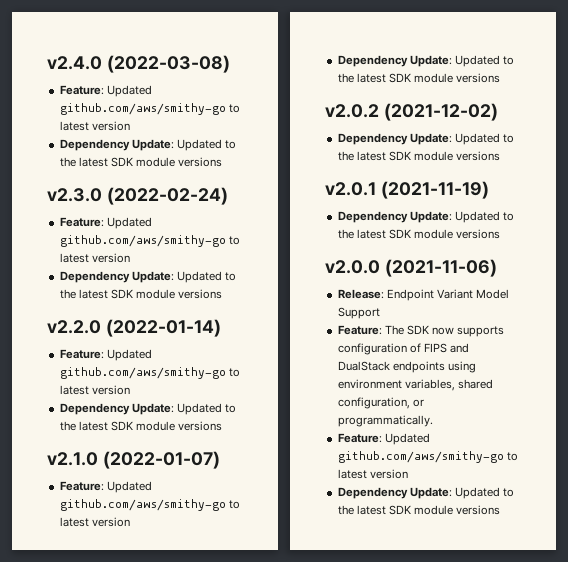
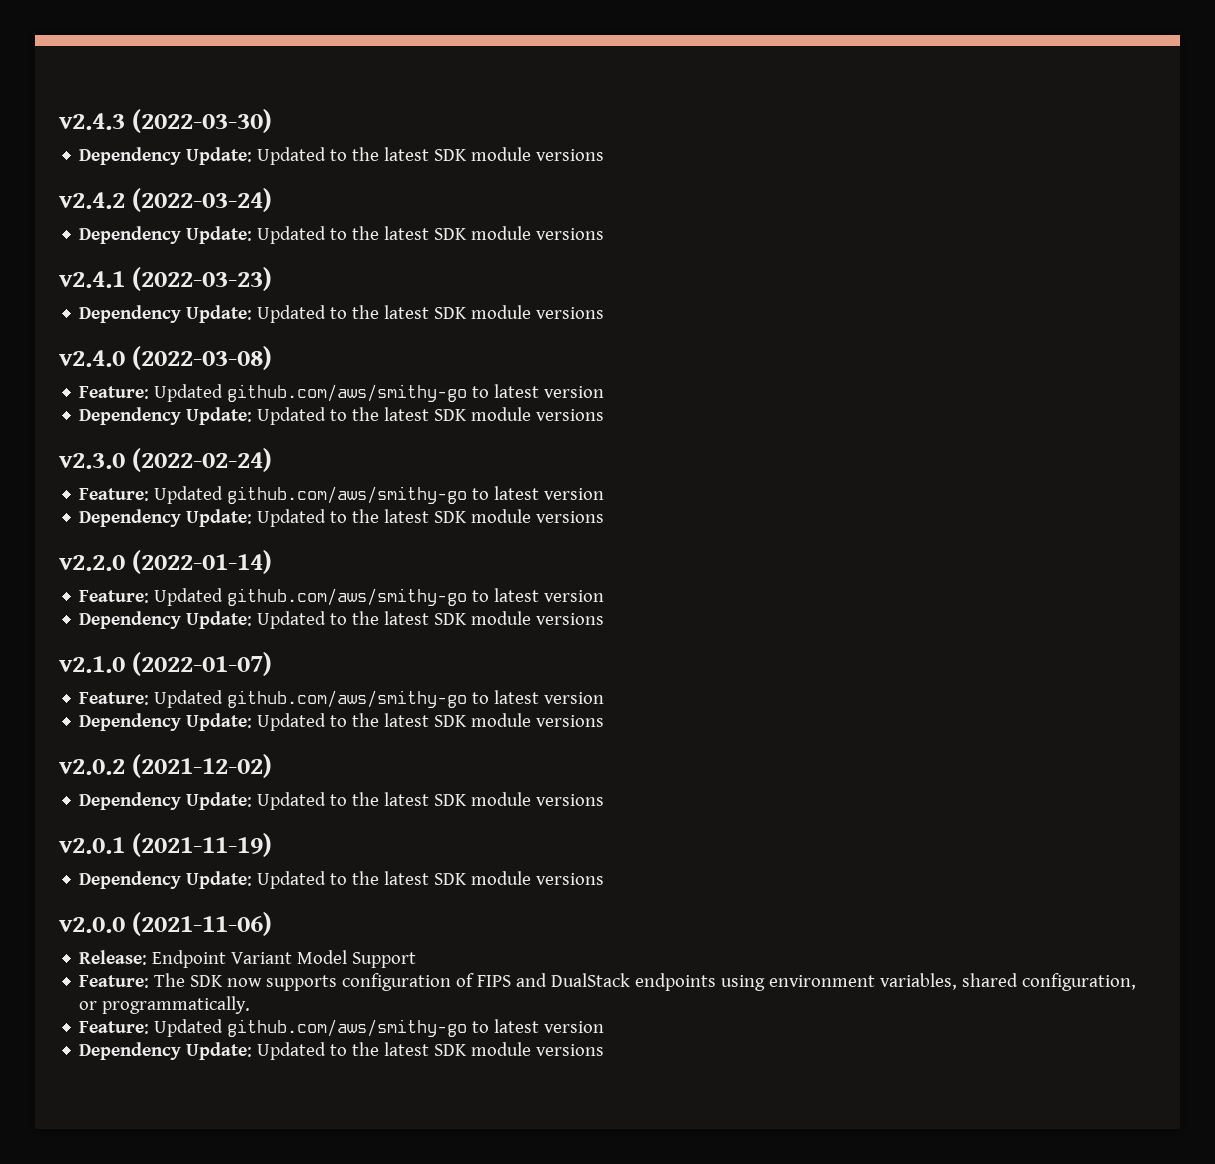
+ v2.4.3 (2022-03-30)
+ Dependency Update: Updated to the latest SDK module versions
+ v2.4.2 (2022-03-24)
+ Dependency Update: Updated to the latest SDK module versions
+ v2.4.1 (2022-03-23)
+ Dependency Update: Updated to the latest SDK module versions

